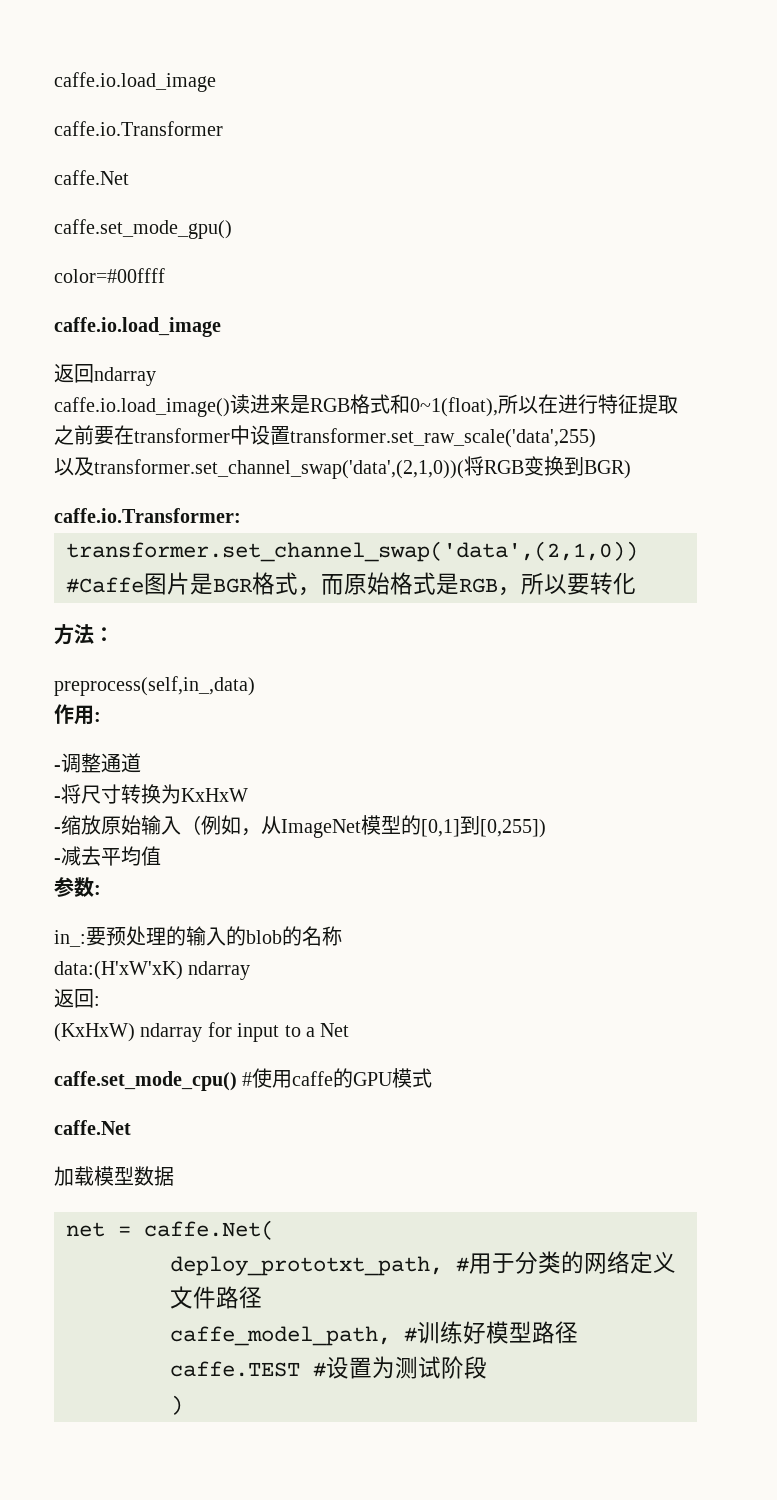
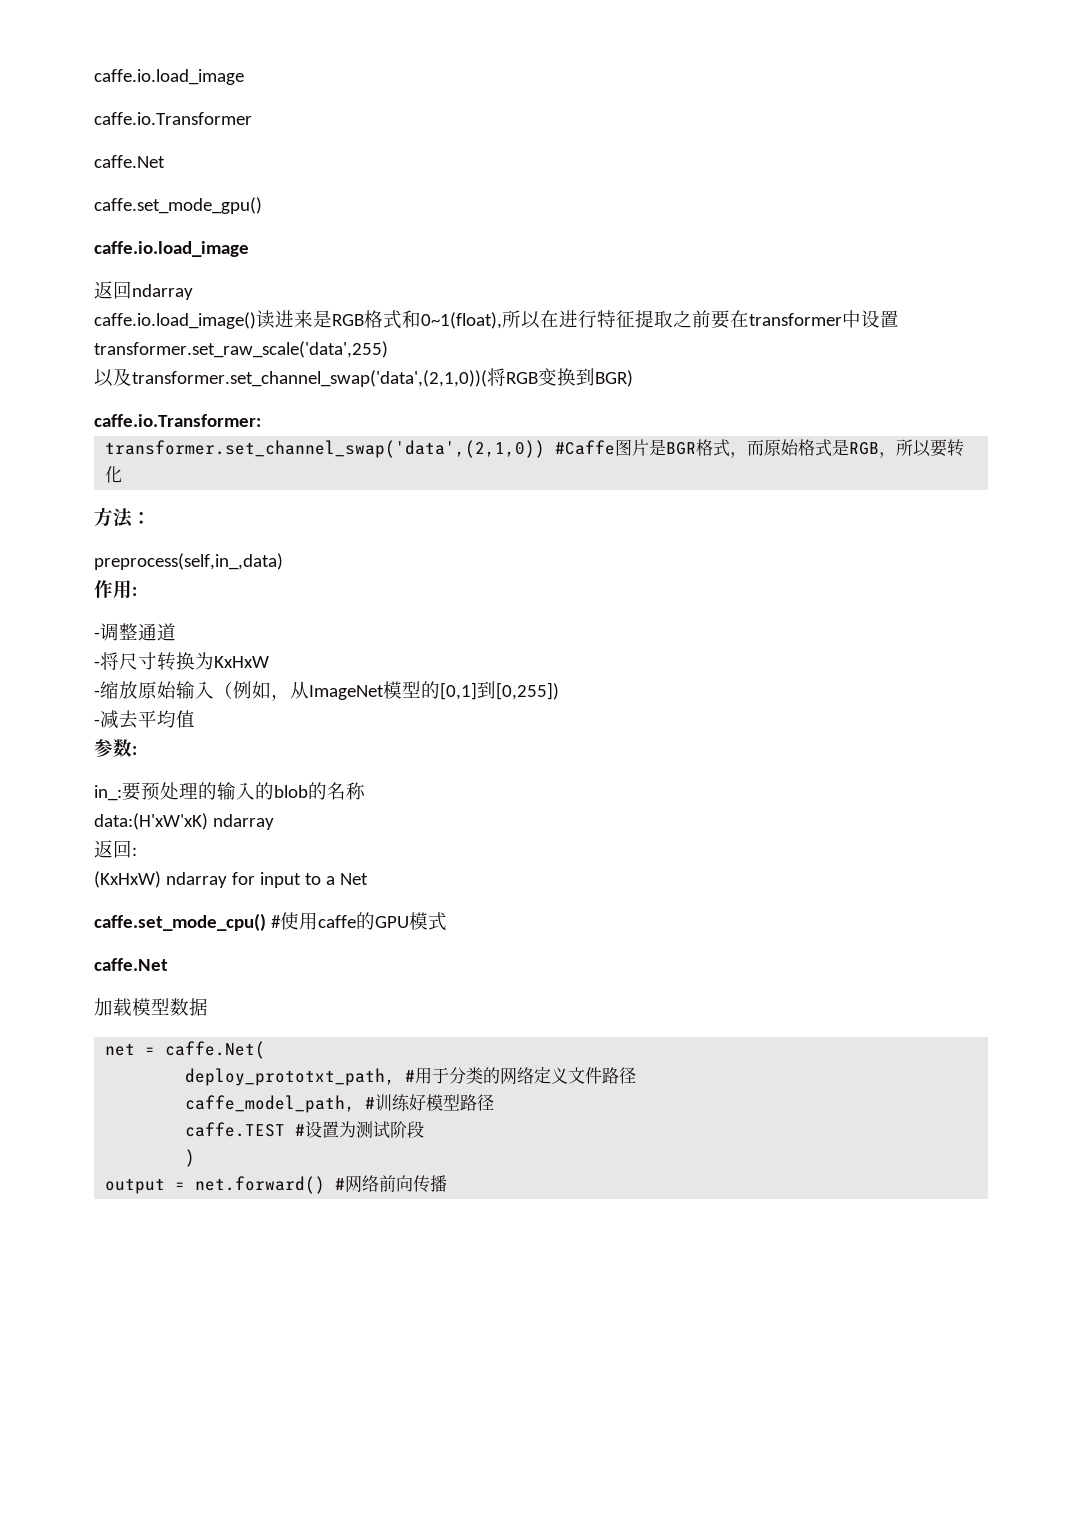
- color=#00ffff
+ output = net.forward() #网络前向传播

